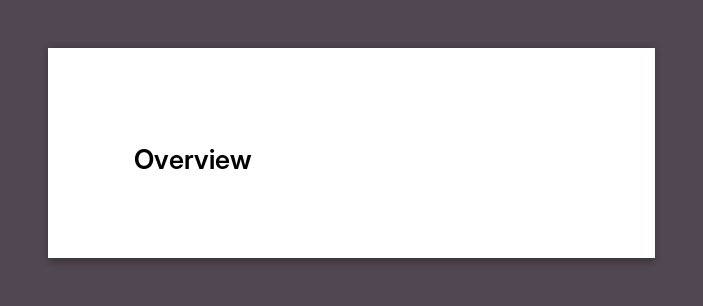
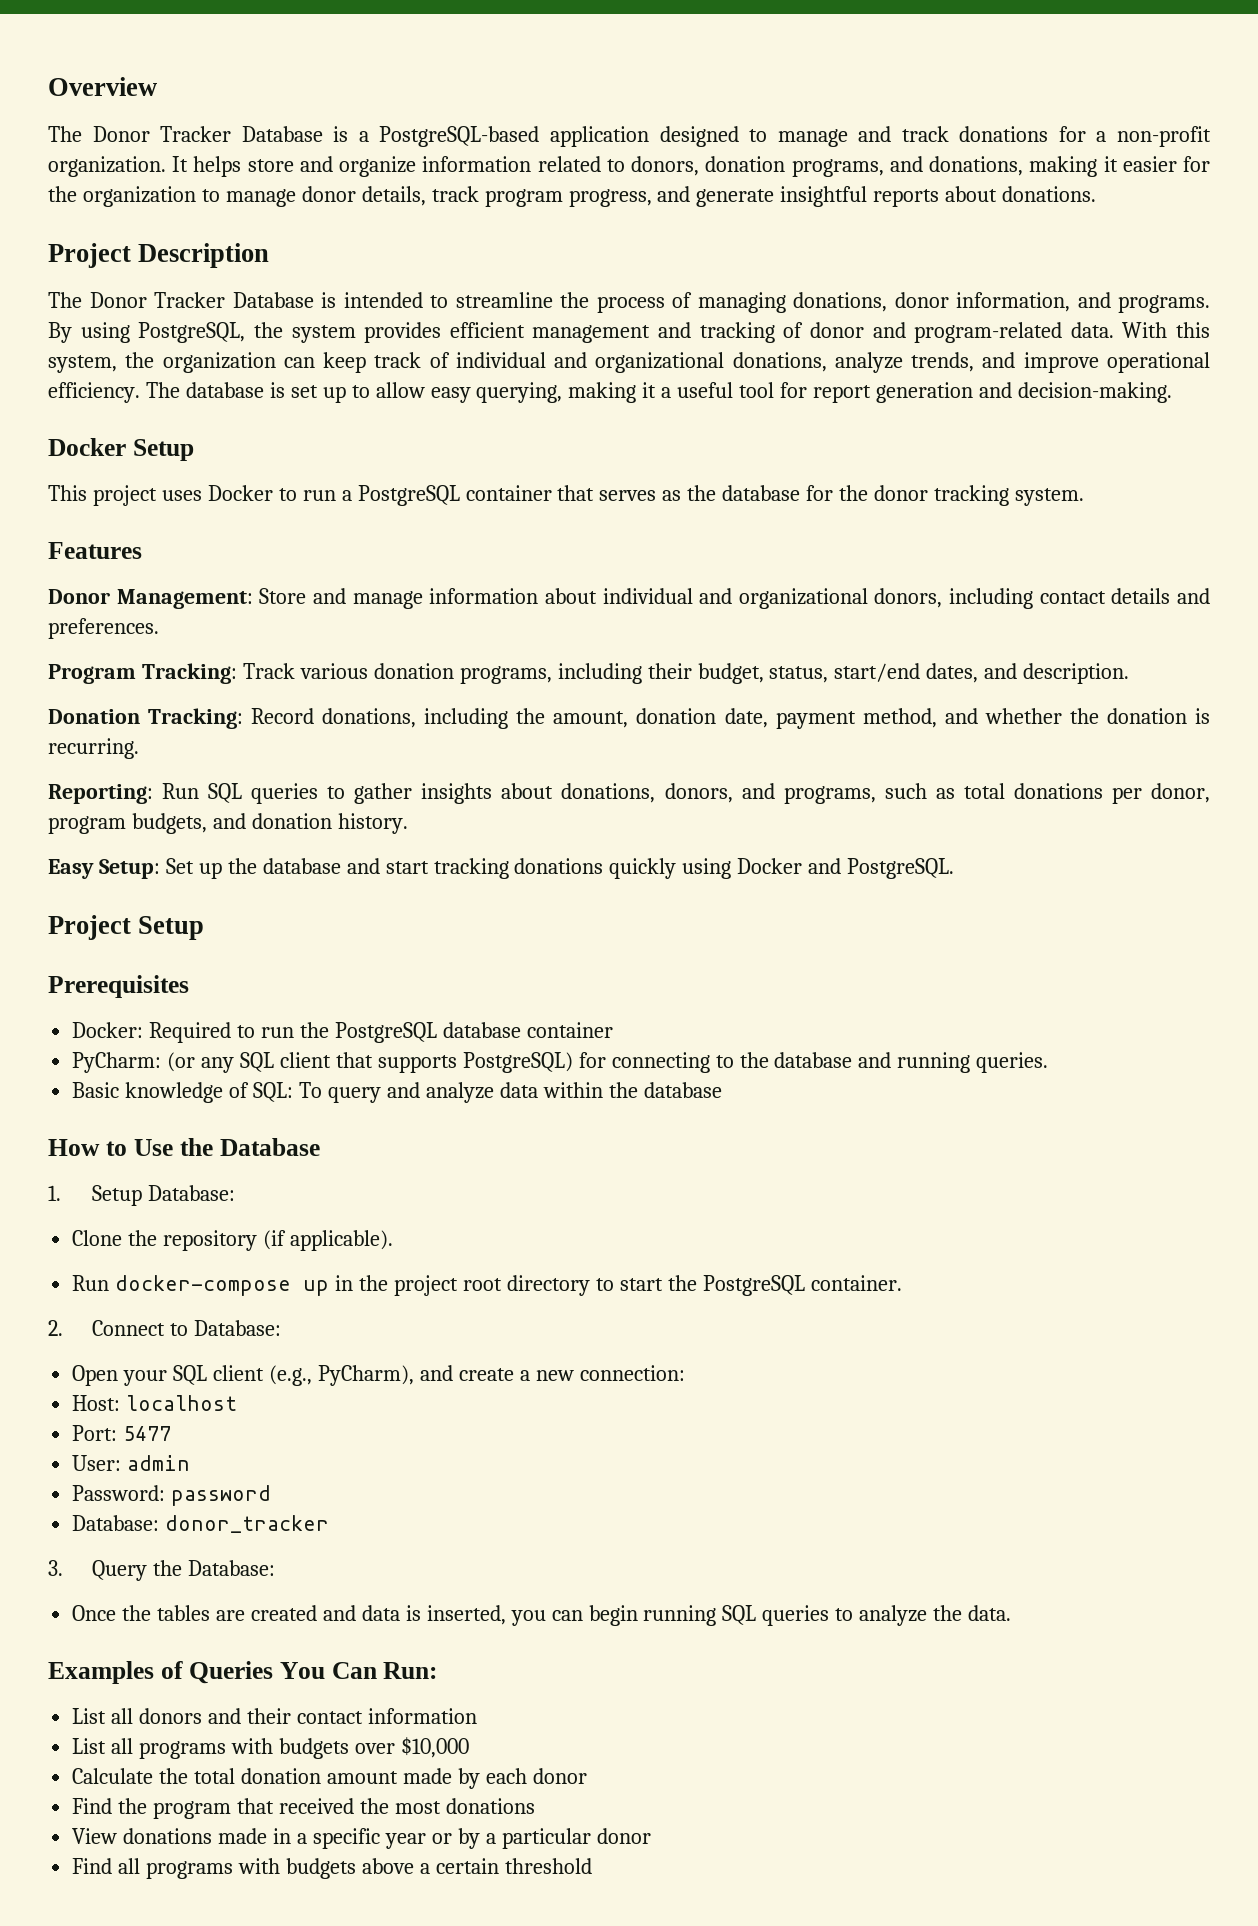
+ The Donor Tracker Database is a PostgreSQL-based application designed to manage and track donations for a non-profit organization. It helps store and organize information related to donors, donation programs, and donations, making it easier for the organization to manage donor details, track program progress, and generate insightful reports about donations.
+ Project Description
+ The Donor Tracker Database is intended to streamline the process of managing donations, donor information, and programs. By using PostgreSQL, the system provides efficient management and tracking of donor and program-related data. With this system, the organization can keep track of individual and organizational donations, analyze trends, and improve operational efficiency. The database is set up to allow easy querying, making it a useful tool for report generation and decision-making.
+ Docker Setup
+ This project uses Docker to run a PostgreSQL container that serves as the database for the donor tracking system.
+ Features
+ Donor Management: Store and manage information about individual and organizational donors, including contact details and preferences.
+ Program Tracking: Track various donation programs, including their budget, status, start/end dates, and description.
+ Donation Tracking: Record donations, including the amount, donation date, payment method, and whether the donation is recurring.
+ Reporting: Run SQL queries to gather insights about donations, donors, and programs, such as total donations per donor, program budgets, and donation history.
+ Easy Setup: Set up the database and start tracking donations quickly using Docker and PostgreSQL.
+ Project Setup
+ Prerequisites
+ Docker: Required to run the PostgreSQL database container
+ PyCharm: (or any SQL client that supports PostgreSQL) for connecting to the database and running queries.
+ Basic knowledge of SQL: To query and analyze data within the database
+ How to Use the Database
+ 1. Setup Database:
+ Clone the repository (if applicable).
+ Run docker-compose up in the project root directory to start the PostgreSQL container.
+ 2. Connect to Database:
+ Open your SQL client (e.g., PyCharm), and create a new connection:
+ Host: localhost
+ Port: 5477
+ User: admin
+ Password: password
+ Database: donor_tracker
+ 3. Query the Database:
+ Once the tables are created and data is inserted, you can begin running SQL queries to analyze the data.
+ Examples of Queries You Can Run:
+ List all donors and their contact information
+ List all programs with budgets over $10,000
+ Calculate the total donation amount made by each donor
+ Find the program that received the most donations
+ View donations made in a specific year or by a particular donor
+ Find all programs with budgets above a certain threshold

